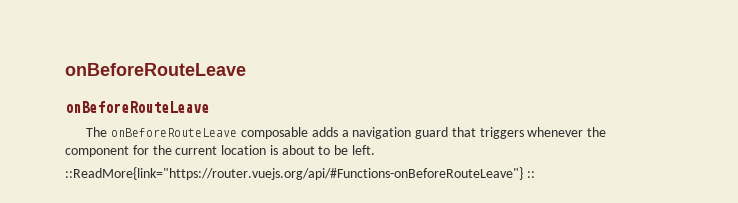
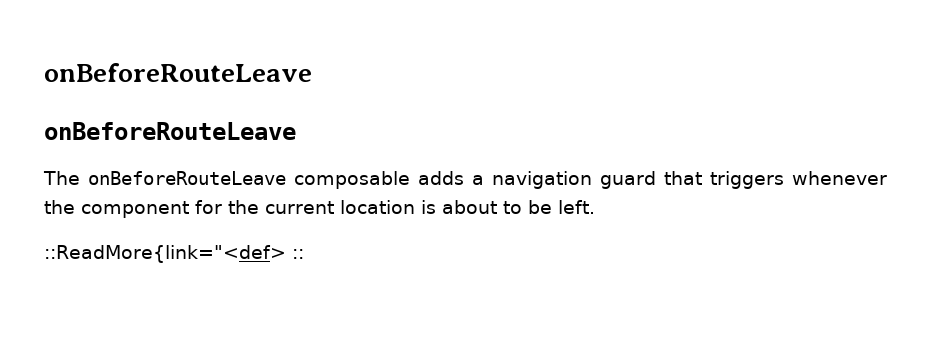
- ::ReadMore{link="https://router.vuejs.org/api/#Functions-onBeforeRouteLeave"} ::
+ ::ReadMore{link="<def> ::

